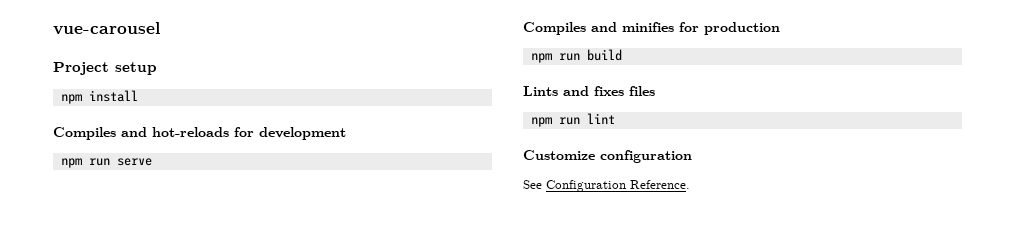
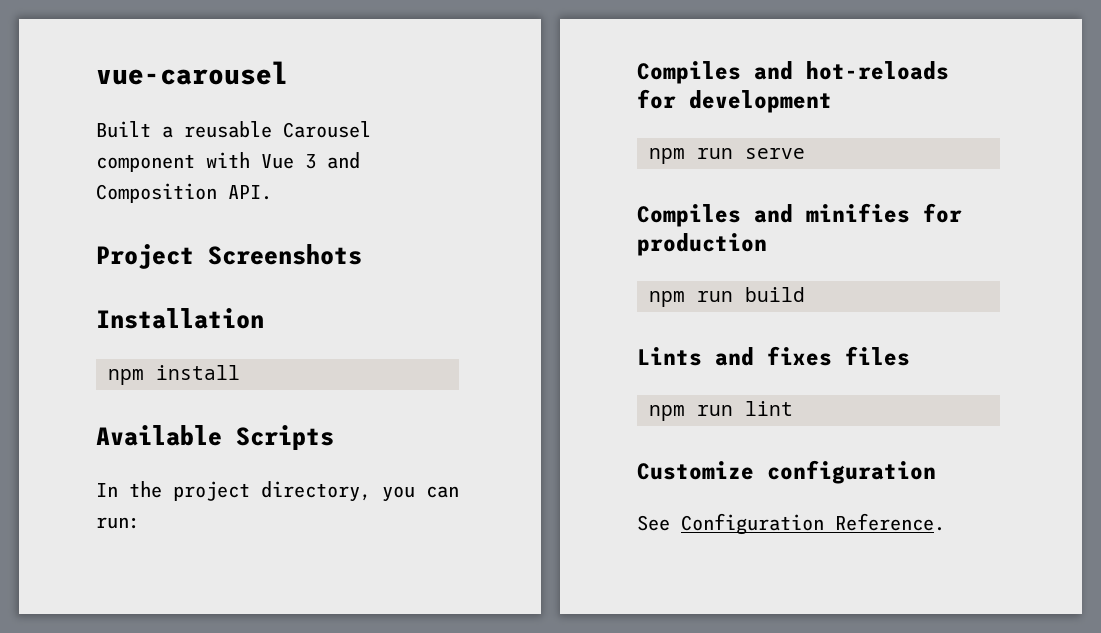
+ Built a reusable Carousel component with Vue 3 and Composition API.
- Project setup
+ Project Screenshots
+ Installation
+ Available Scripts
+ In the project directory, you can run:

